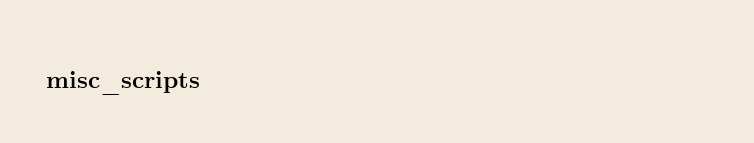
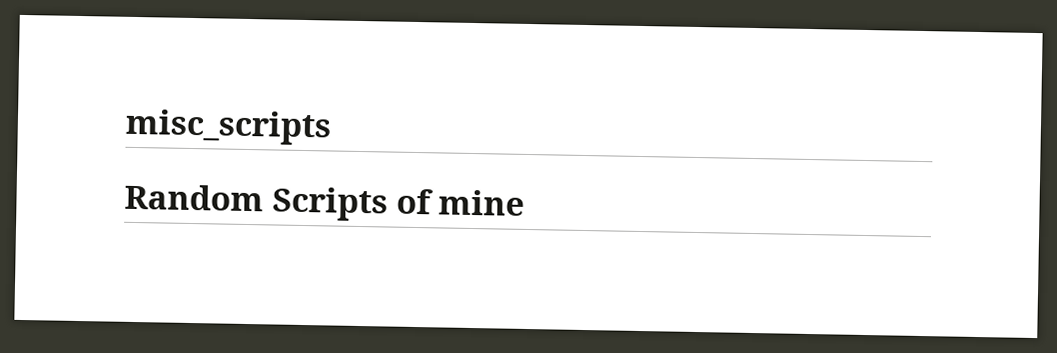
+ Random Scripts of mine

